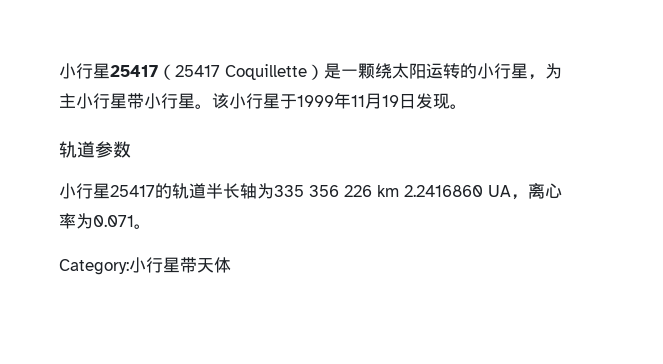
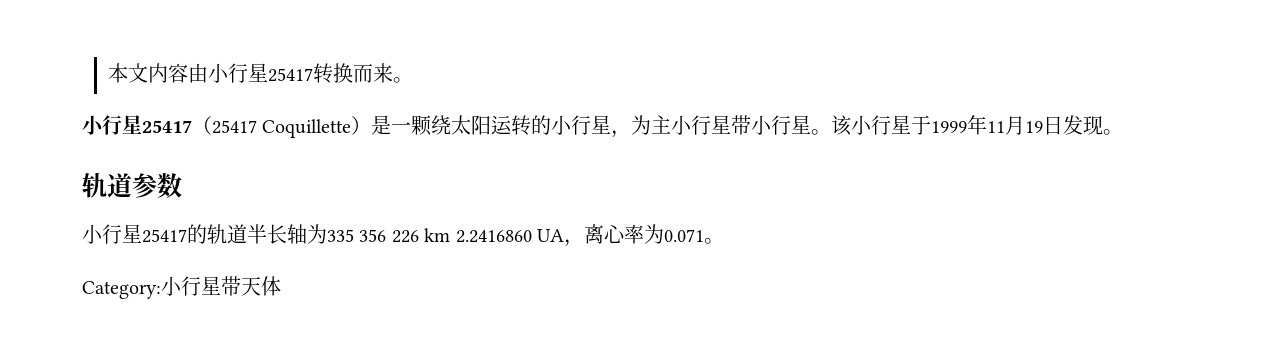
+ 本文内容由小行星25417转换而来。

